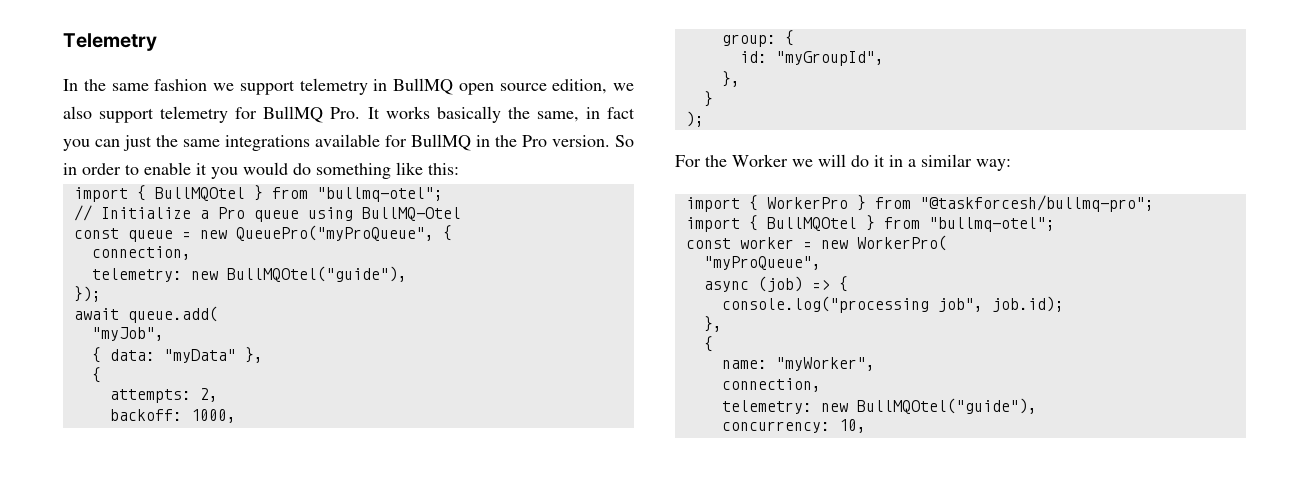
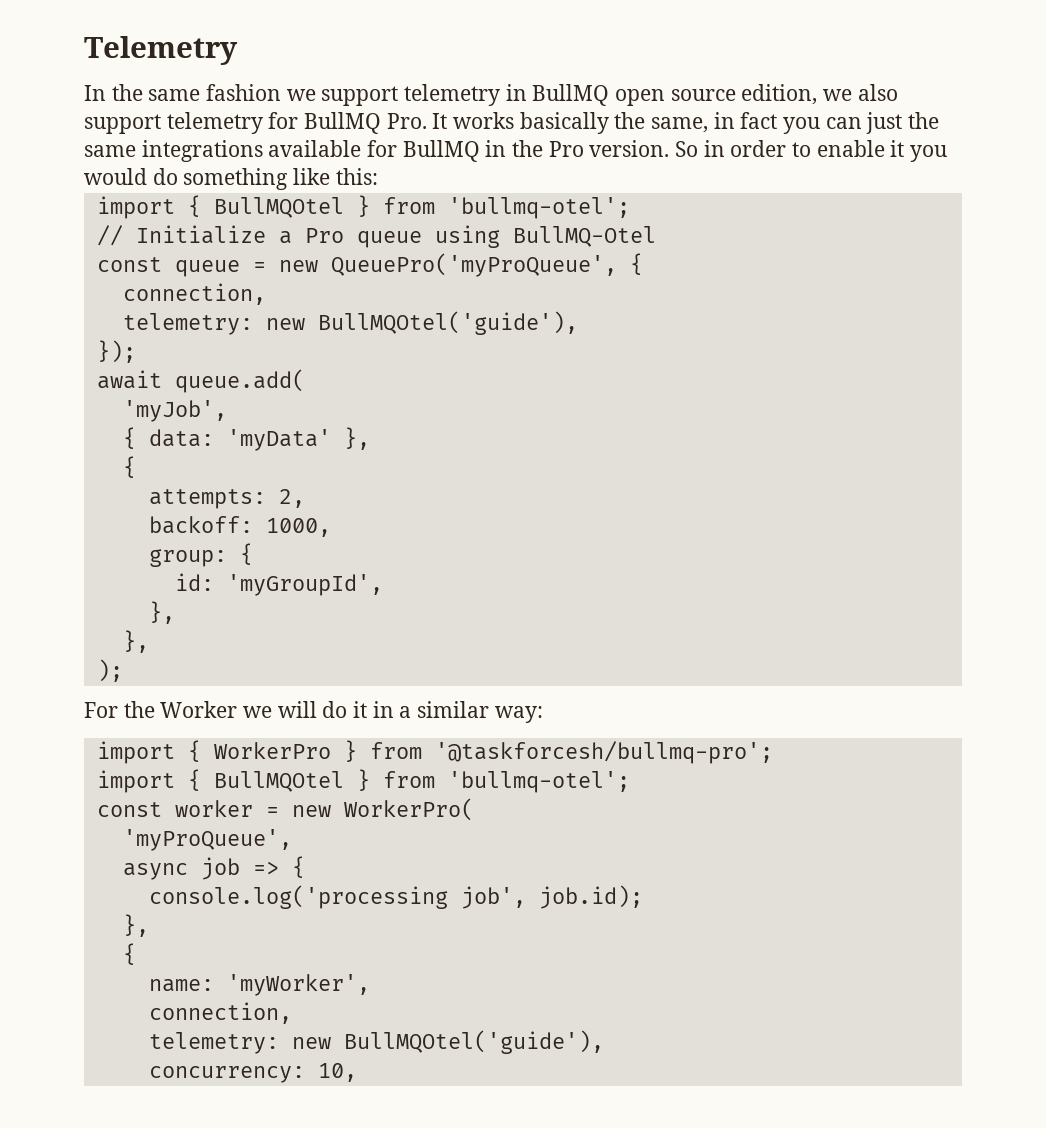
  So in order to enable it you would do something like this:
- import { BullMQOtel } from "bullmq-otel";
+ import { BullMQOtel } from 'bullmq-otel';
- const queue = new QueuePro("myProQueue", {
+ const queue = new QueuePro('myProQueue', {
  connection,
- telemetry: new BullMQOtel("guide"),
+ telemetry: new BullMQOtel('guide'),
- "myJob",
+ 'myJob',
- { data: "myData" },
+ { data: 'myData' },
- id: "myGroupId",
+ id: 'myGroupId',
  },
- }
+ },
- import { WorkerPro } from "@taskforcesh/bullmq-pro";
- import { BullMQOtel } from "bullmq-otel";
+ import { WorkerPro } from '@taskforcesh/bullmq-pro';
+ import { BullMQOtel } from 'bullmq-otel';
- "myProQueue",
+ 'myProQueue',
- async (job) => {
+ async job => {
- console.log("processing job", job.id);
+ console.log('processing job', job.id);
- name: "myWorker",
+ name: 'myWorker',
  connection,
- telemetry: new BullMQOtel("guide"),
+ telemetry: new BullMQOtel('guide'),

